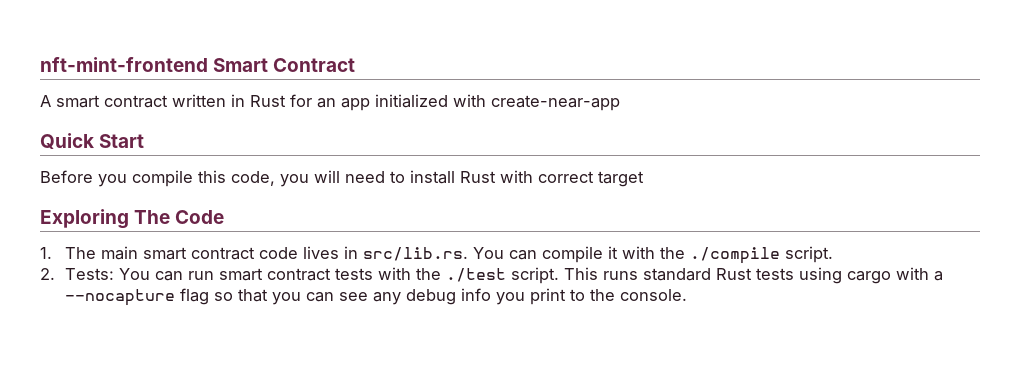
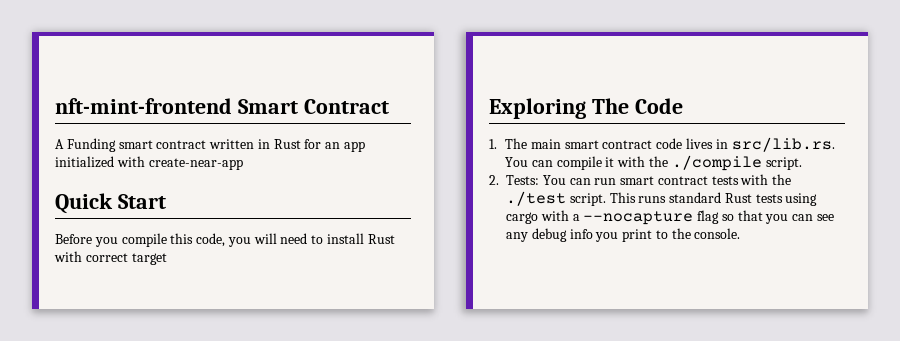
- A smart contract written in Rust for an app initialized with create-near-app
+ A Funding smart contract written in Rust for an app initialized with create-near-app

